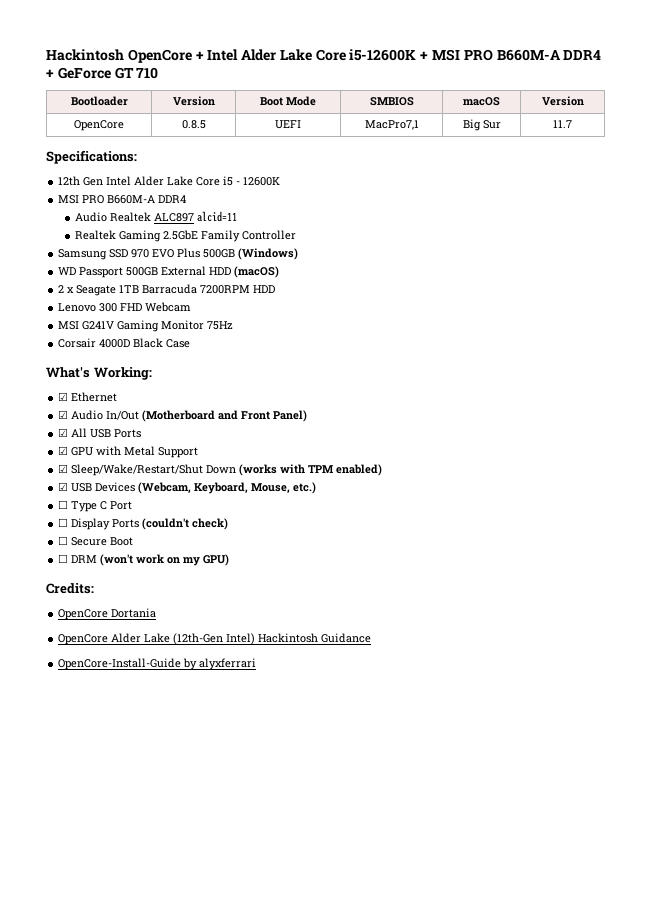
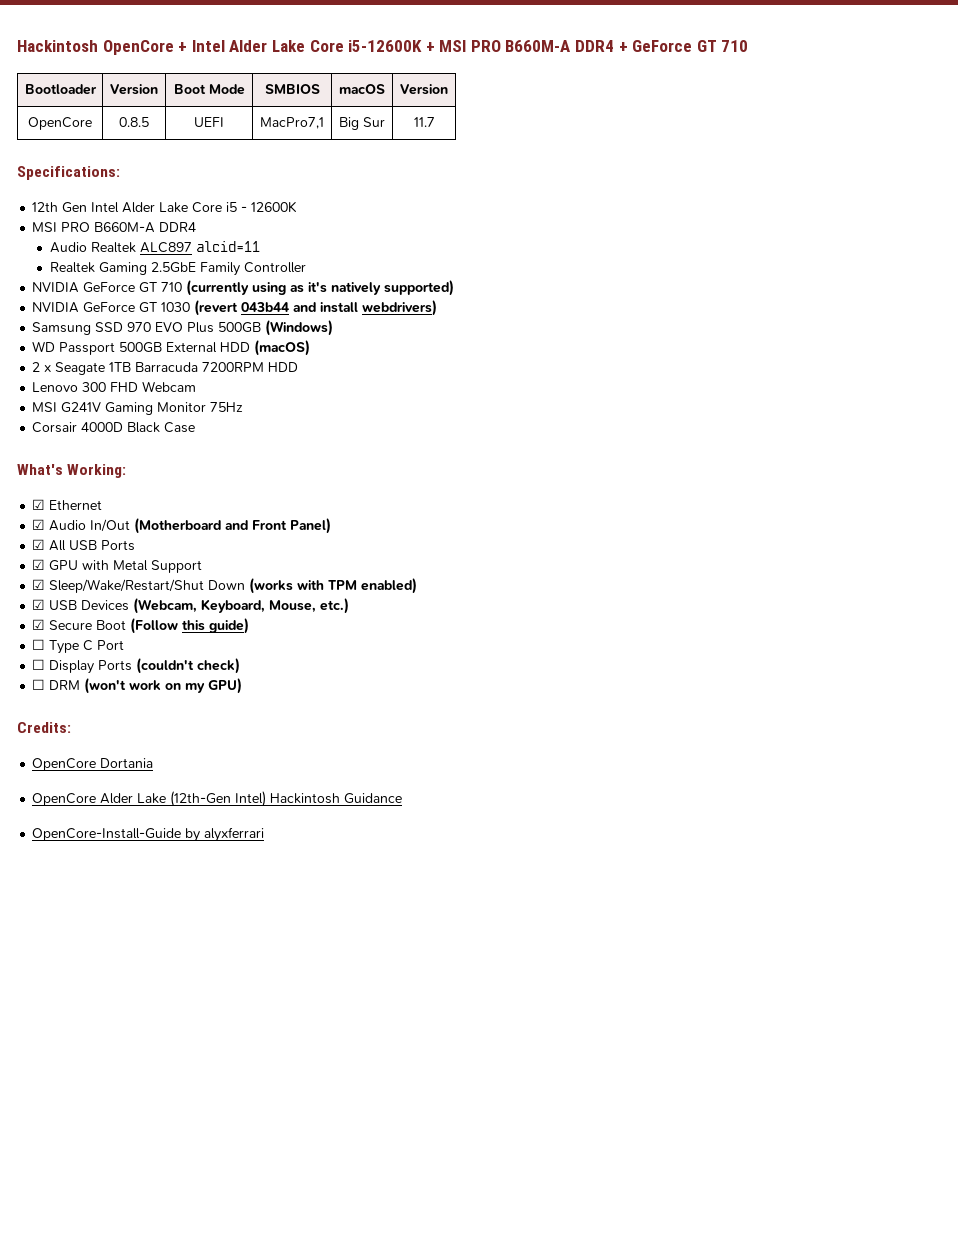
+ NVIDIA GeForce GT 710 (currently using as it's natively supported)
+ NVIDIA GeForce GT 1030 (revert 043b44 and install webdrivers)
+ ☑ Secure Boot (Follow this guide)
- ☐ Secure Boot

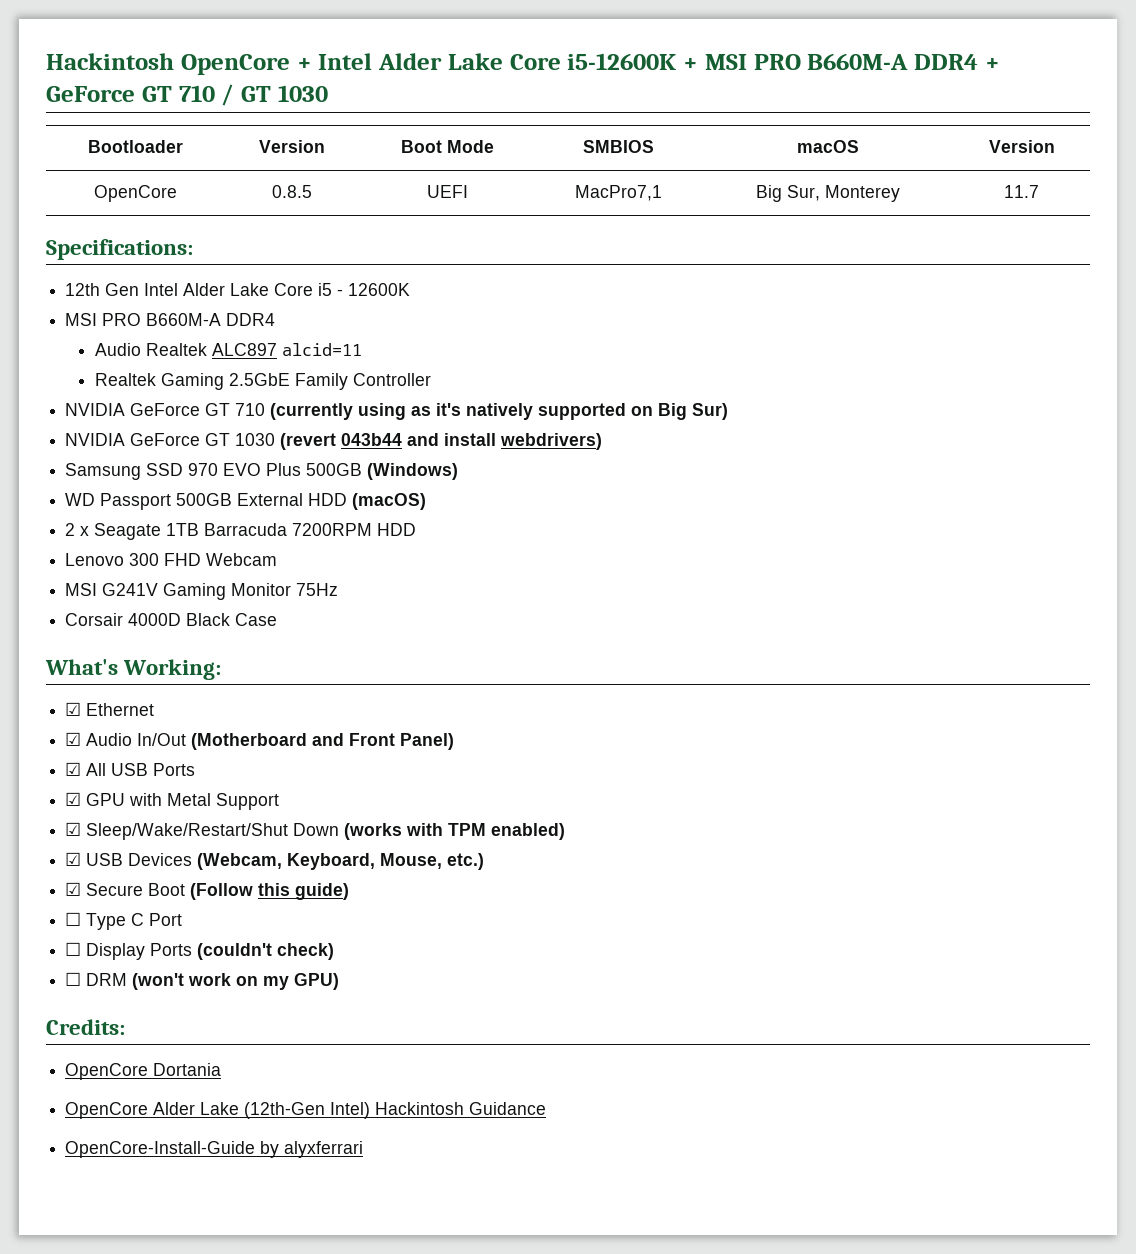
- Hackintosh OpenCore + Intel Alder Lake Core i5-12600K + MSI PRO B660M-A DDR4 + GeForce GT 710
+ Hackintosh OpenCore + Intel Alder Lake Core i5-12600K + MSI PRO B660M-A DDR4 + GeForce GT 710 / GT 1030
- OpenCore | 0.8.5 | UEFI | MacPro7,1 | Big Sur | 11.7
+ OpenCore | 0.8.5 | UEFI | MacPro7,1 | Big Sur, Monterey | 11.7
- NVIDIA GeForce GT 710 (currently using as it's natively supported)
+ NVIDIA GeForce GT 710 (currently using as it's natively supported on Big Sur)

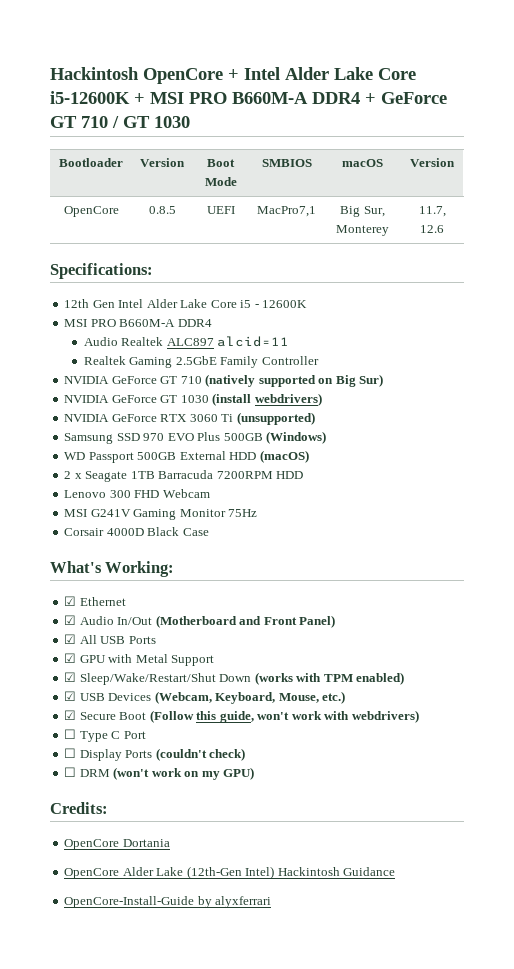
- OpenCore | 0.8.5 | UEFI | MacPro7,1 | Big Sur, Monterey | 11.7
+ OpenCore | 0.8.5 | UEFI | MacPro7,1 | Big Sur, Monterey | 11.7, 12.6
- NVIDIA GeForce GT 710 (currently using as it's natively supported on Big Sur)
+ NVIDIA GeForce GT 710 (natively supported on Big Sur)
- NVIDIA GeForce GT 1030 (revert 043b44 and install webdrivers)
+ NVIDIA GeForce GT 1030 (install webdrivers)
+ NVIDIA GeForce RTX 3060 Ti (unsupported)
- ☑ Secure Boot (Follow this guide)
+ ☑ Secure Boot (Follow this guide, won't work with webdrivers)

